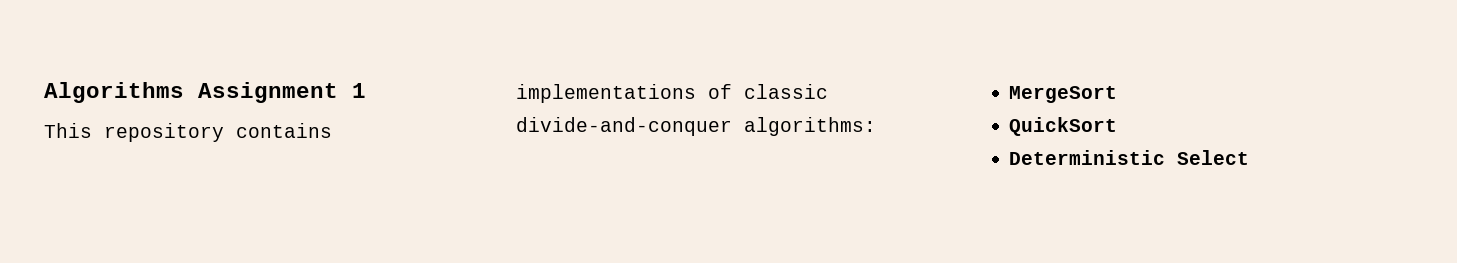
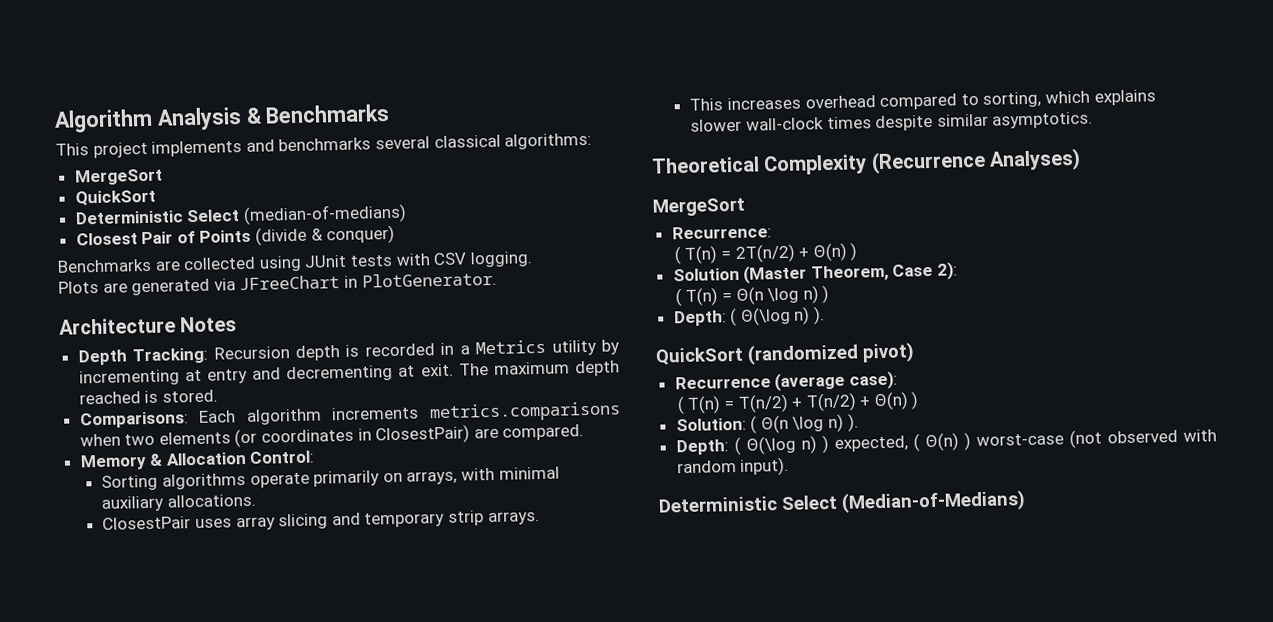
- Algorithms Assignment 1
- This repository contains implementations of classic divide-and-conquer algorithms:
+ Algorithm Analysis & Benchmarks
+ This project implements and benchmarks several classical algorithms:
- Deterministic Select
+ Deterministic Select (median-of-medians)
+ Closest Pair of Points (divide & conquer)
+ Benchmarks are collected using JUnit tests with CSV logging.
+ Plots are generated via JFreeChart in PlotGenerator.
+ Architecture Notes
+ Depth Tracking: Recursion depth is recorded in a Metrics utility by incrementing at entry and decrementing at exit. The maximum depth reached is stored.
+ Comparisons: Each algorithm increments metrics.comparisons when two elements (or coordinates in ClosestPair) are compared.
+ Memory & Allocation Control:
+ Sorting algorithms operate primarily on arrays, with minimal auxiliary allocations.
+ ClosestPair uses array slicing and temporary strip arrays.
+ This increases overhead compared to sorting, which explains slower wall-clock times despite similar asymptotics.
+ Theoretical Complexity (Recurrence Analyses)
+ MergeSort
+ Recurrence:
+ ( T(n) = 2T(n/2) + Θ(n) )
+ Solution (Master Theorem, Case 2):
+ ( T(n) = Θ(n \log n) )
+ Depth: ( Θ(\log n) ).
+ QuickSort (randomized pivot)
+ Recurrence (average case):
+ ( T(n) = T(n/2) + T(n/2) + Θ(n) )
+ Solution: ( Θ(n \log n) ).
+ Depth: ( Θ(\log n) ) expected, ( Θ(n) ) worst-case (not observed with random input).
+ Deterministic Select (Median-of-Medians)

